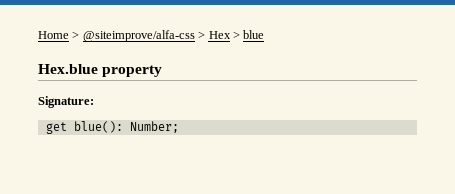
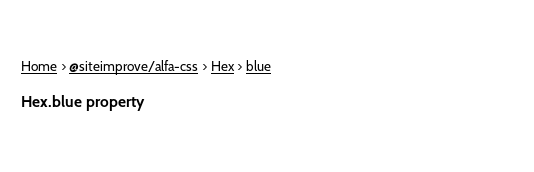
- Signature:
- get blue(): Number;

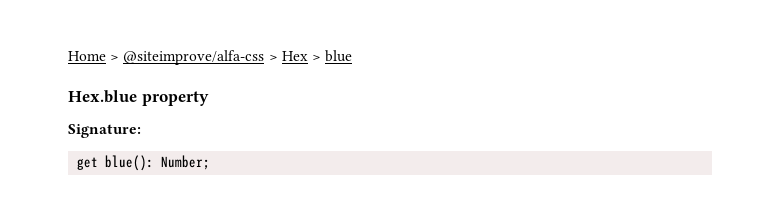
+ Signature:
+ get blue(): Number;

